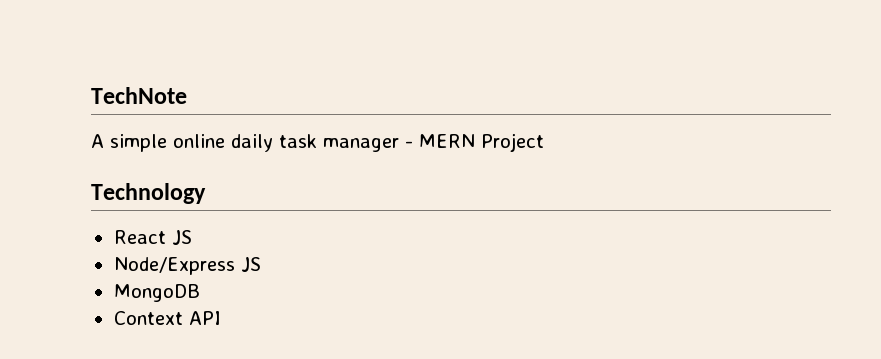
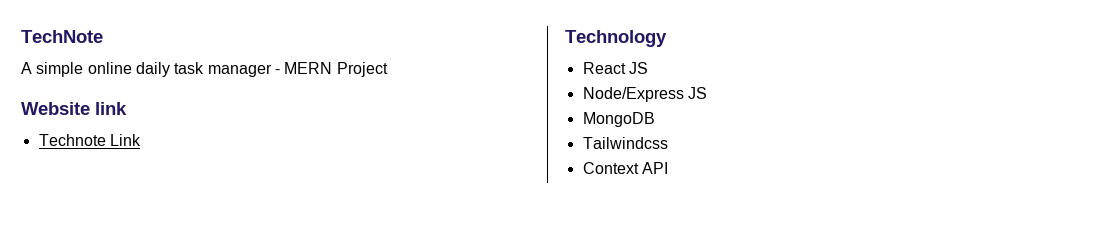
+ Website link
+ Technote Link
+ Tailwindcss

